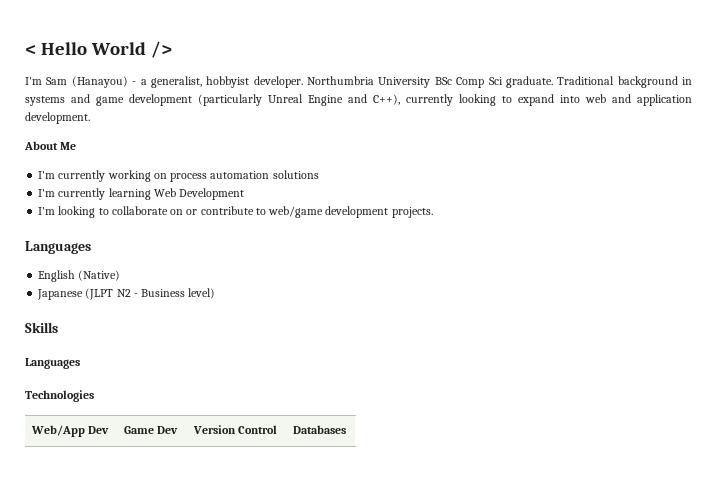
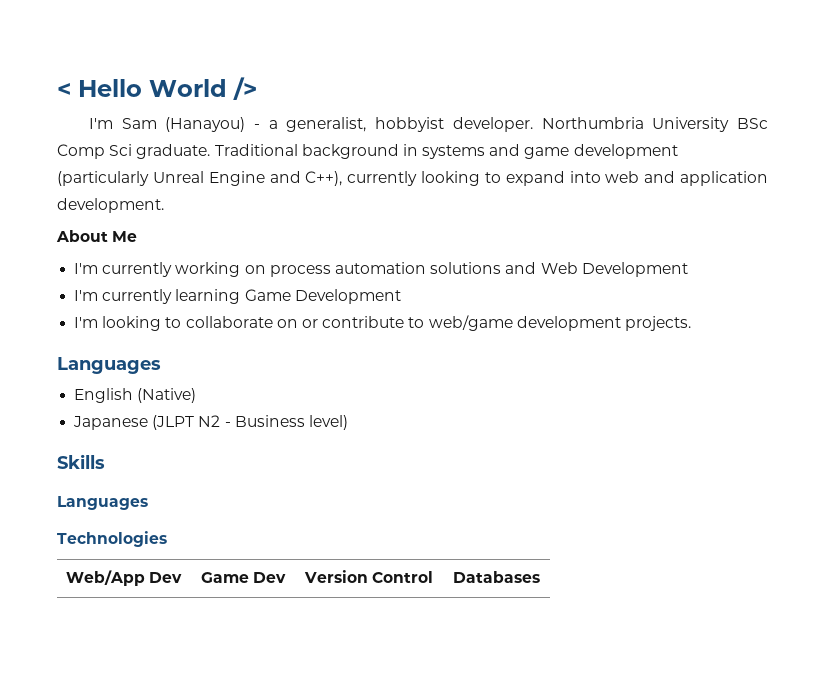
- I'm currently working on process automation solutions
+ I'm currently working on process automation solutions and Web Development
- I'm currently learning Web Development
+ I'm currently learning Game Development

